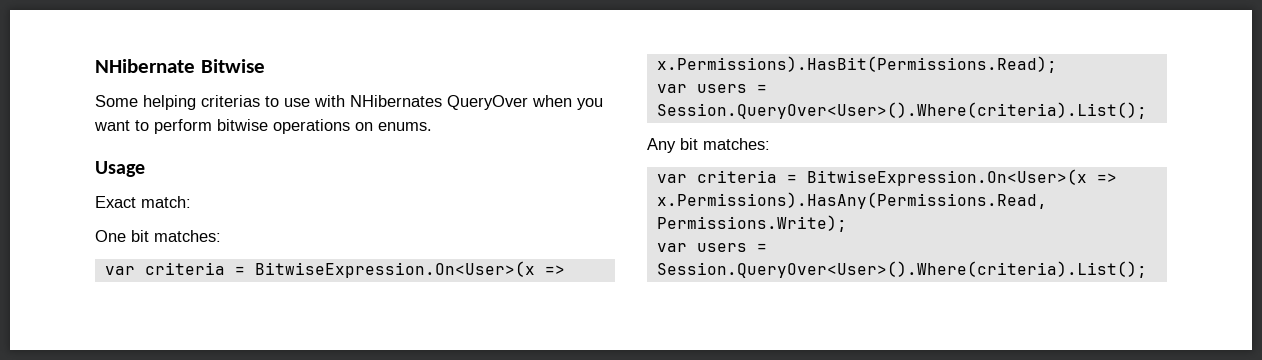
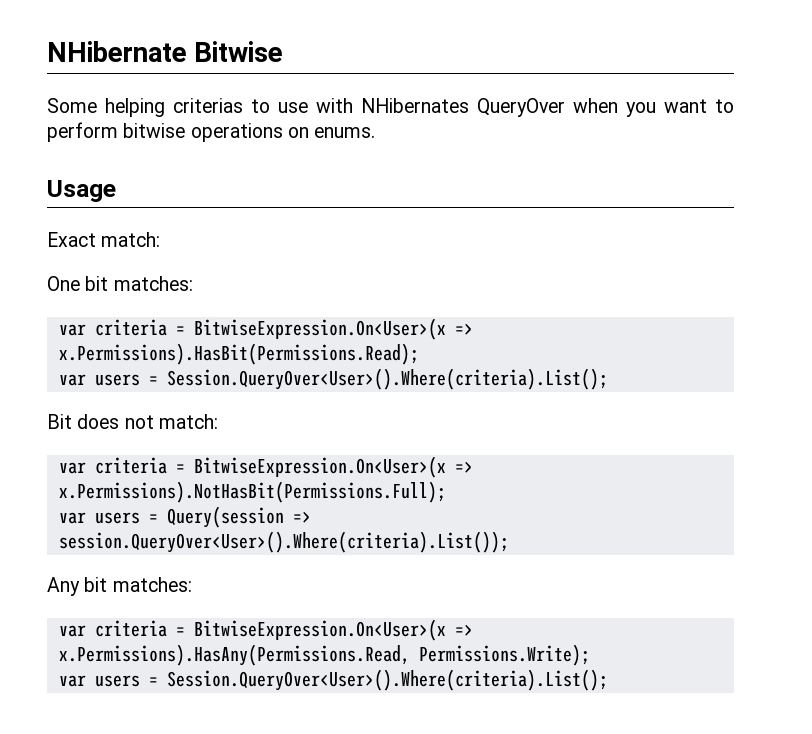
+ Bit does not match:
+ var criteria = BitwiseExpression.On<User>(x => x.Permissions).NotHasBit(Permissions.Full);
+ var users = Query(session => session.QueryOver<User>().Where(criteria).List());

